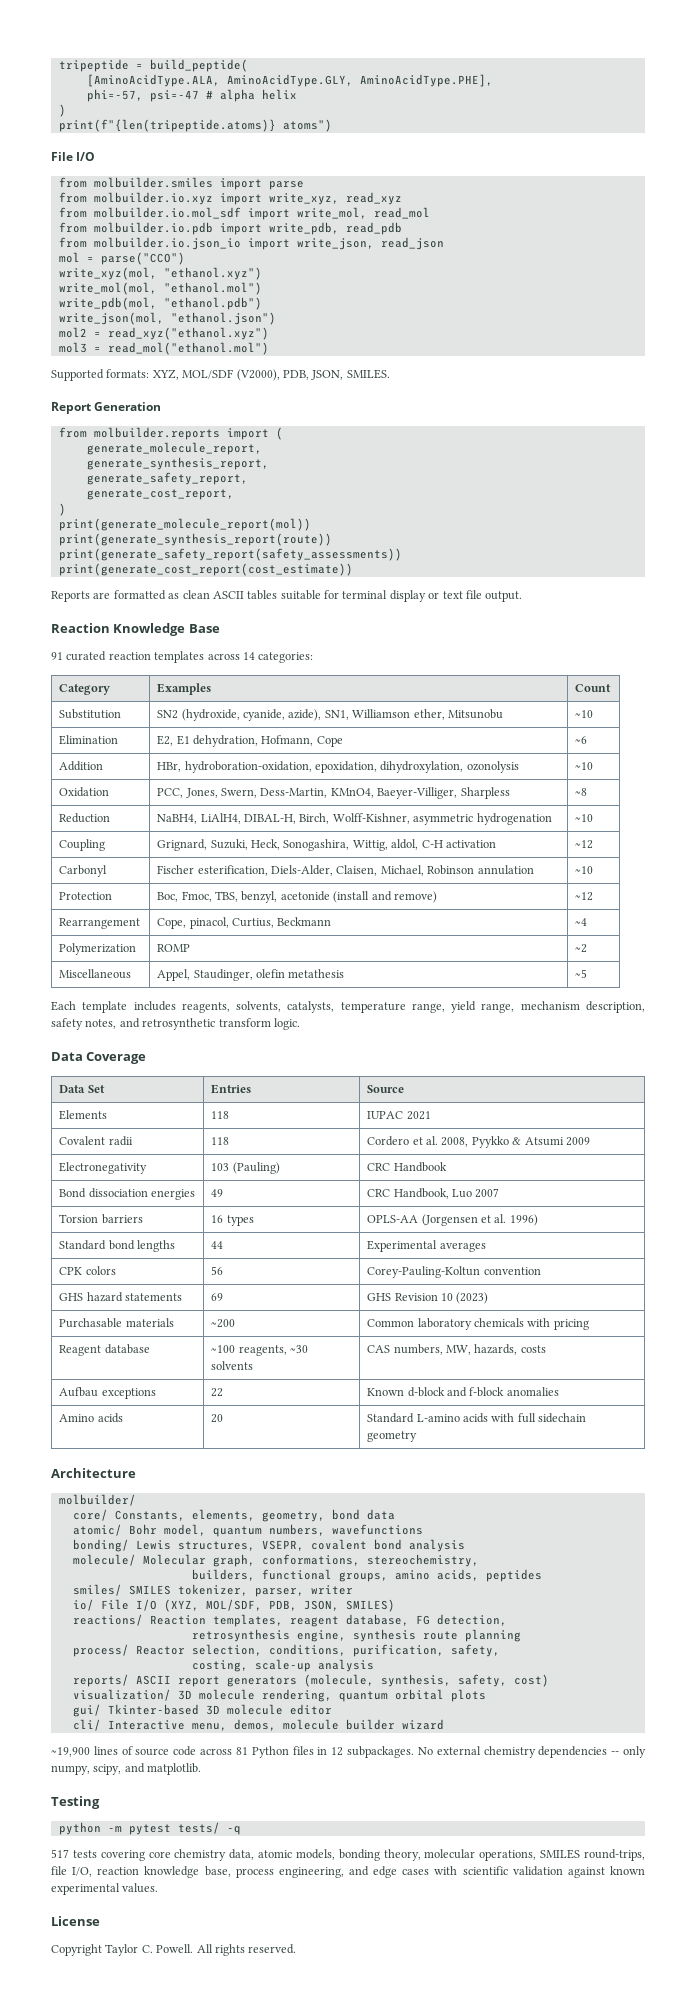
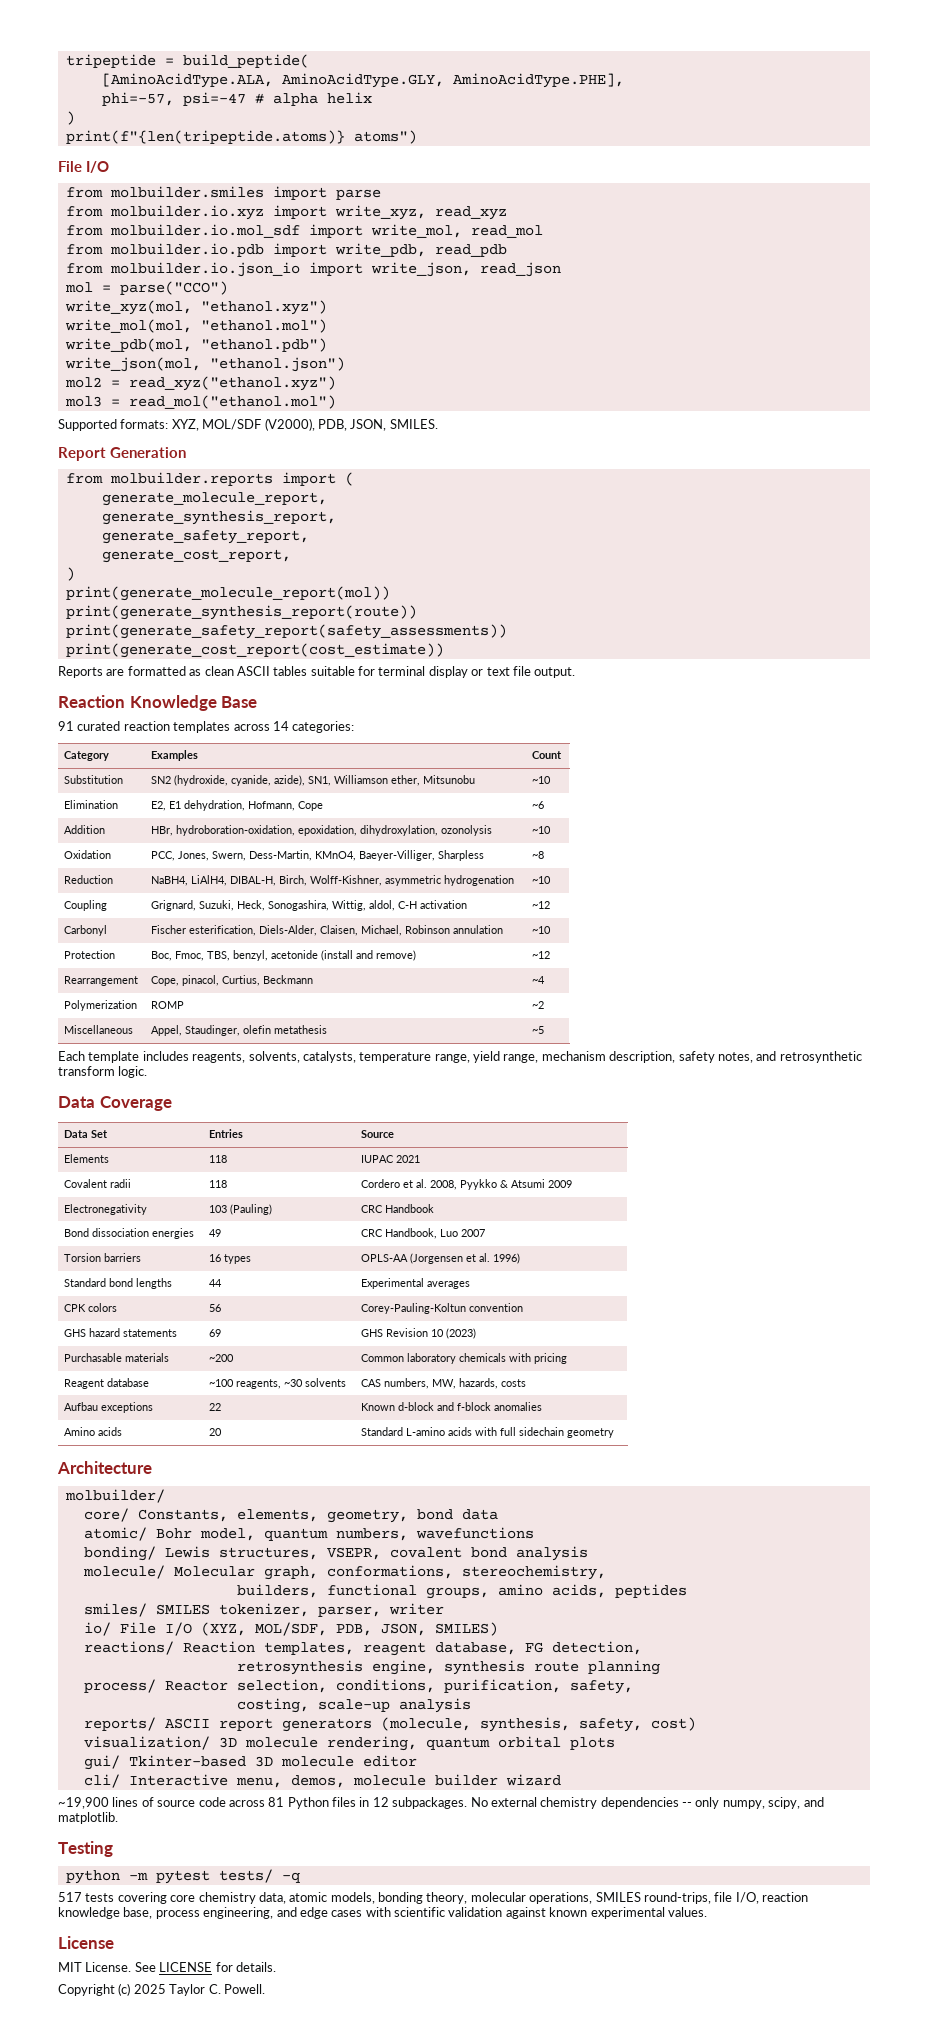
+ MIT License. See LICENSE for details.
- Copyright Taylor C. Powell. All rights reserved.
+ Copyright (c) 2025 Taylor C. Powell.

